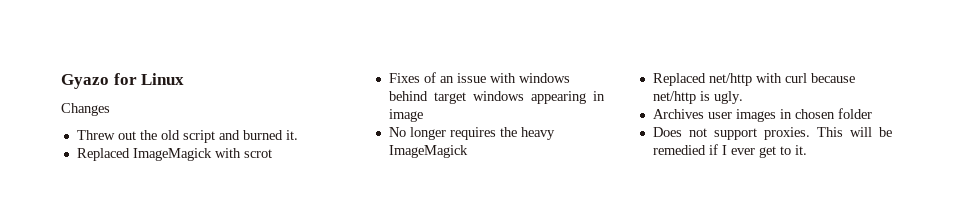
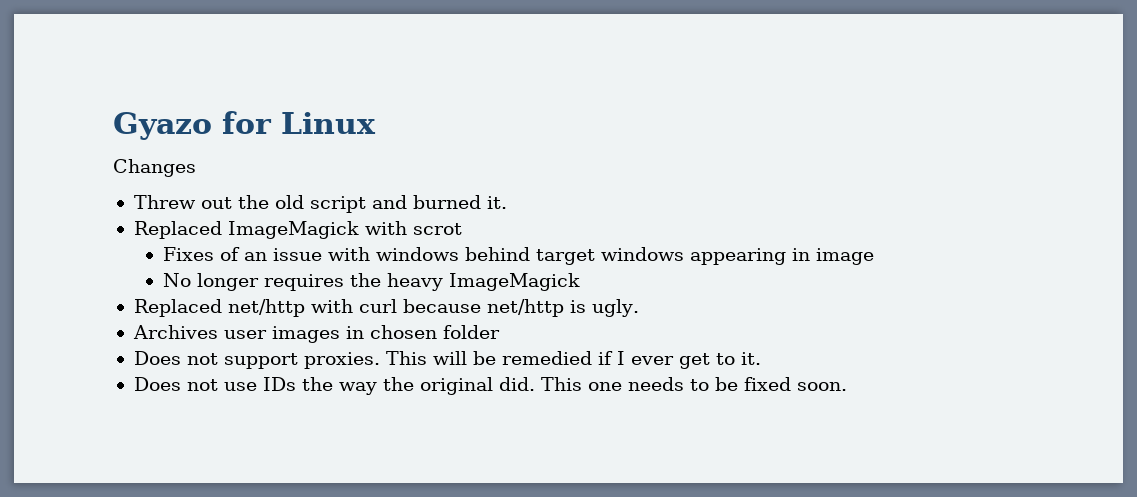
+ Does not use IDs the way the original did. This one needs to be fixed soon.

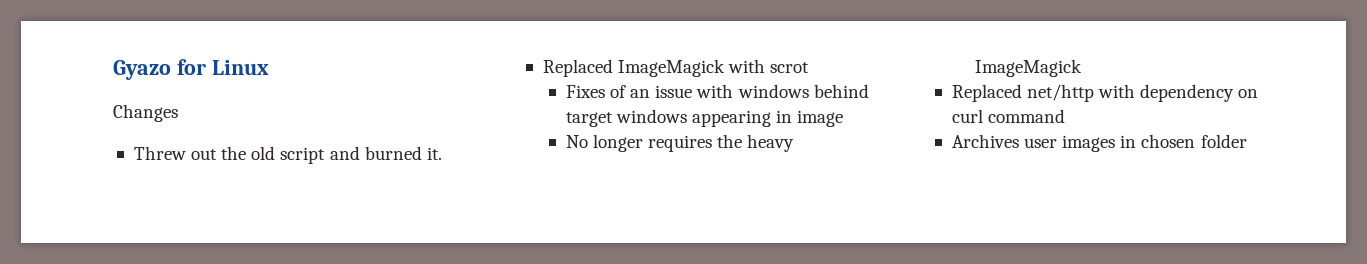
- Replaced net/http with curl because net/http is ugly.
+ Replaced net/http with dependency on curl command
- Does not support proxies. This will be remedied if I ever get to it.
- Does not use IDs the way the original did. This one needs to be fixed soon.

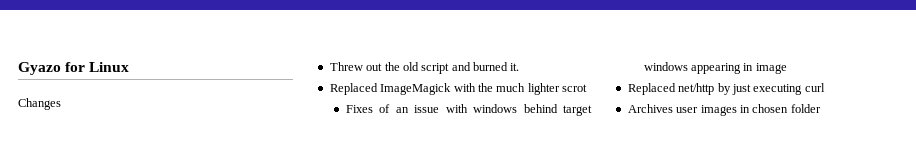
- Replaced ImageMagick with scrot
+ Replaced ImageMagick with the much lighter scrot
- No longer requires the heavy ImageMagick
- Replaced net/http with dependency on curl command
+ Replaced net/http by just executing curl

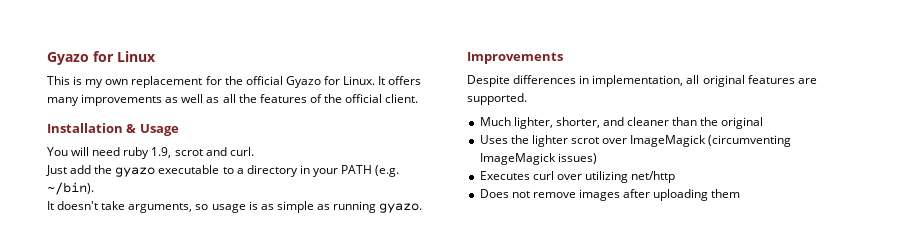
- Changes
- Threw out the old script and burned it.
- Replaced ImageMagick with the much lighter scrot
- Fixes of an issue with windows behind target windows appearing in image
- Replaced net/http by just executing curl
- Archives user images in chosen folder
+ This is my own replacement for the official Gyazo for Linux. It offers many improvements as well as all the features of the official client.
+ Installation & Usage
+ You will need ruby 1.9, scrot and curl.
+ Just add the gyazo executable to a directory in your PATH (e.g. ~/bin).
+ It doesn't take arguments, so usage is as simple as running gyazo.
+ Improvements
+ Despite differences in implementation, all original features are supported.
+ Much lighter, shorter, and cleaner than the original
+ Uses the lighter scrot over ImageMagick (circumventing ImageMagick issues)
+ Executes curl over utilizing net/http
+ Does not remove images after uploading them

